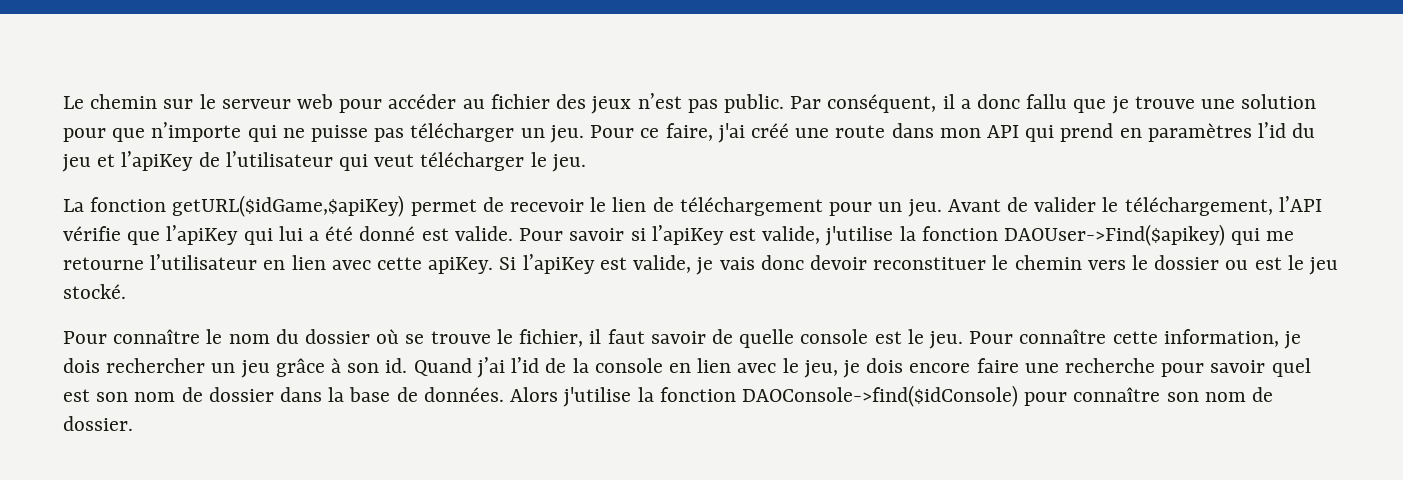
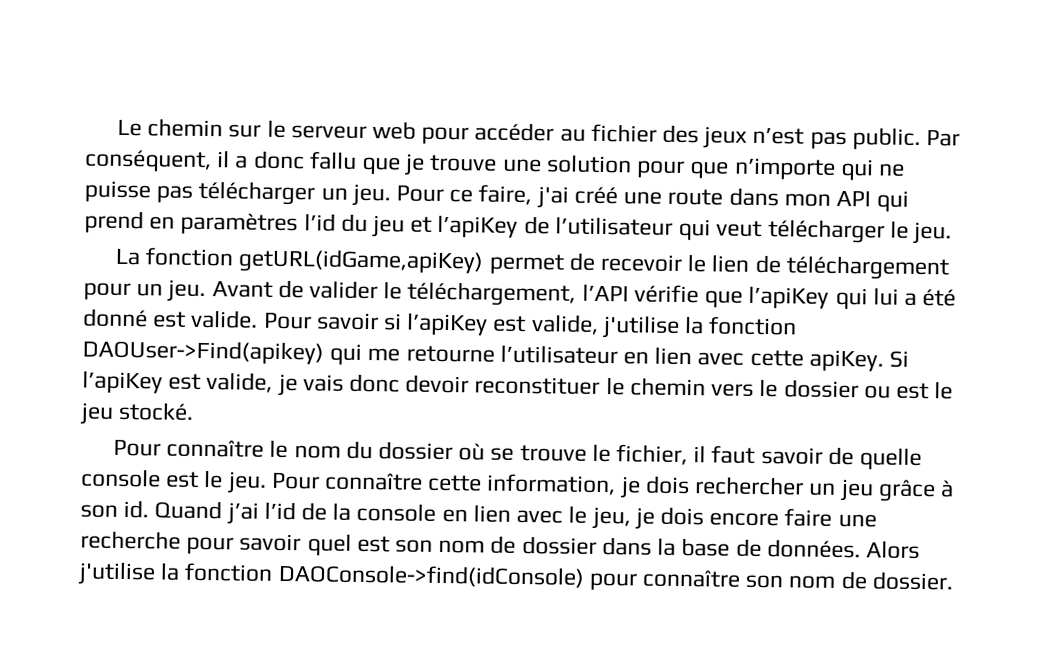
- La fonction getURL($idGame,$apiKey) permet de recevoir le lien de téléchargement pour un jeu.
+ La fonction getURL(idGame,apiKey) permet de recevoir le lien de téléchargement pour un jeu.
- Pour savoir si l’apiKey est valide, j'utilise la fonction DAOUser->Find($apikey) qui me retourne l’utilisateur en lien avec cette apiKey.
+ Pour savoir si l’apiKey est valide, j'utilise la fonction DAOUser->Find(apikey) qui me retourne l’utilisateur en lien avec cette apiKey.
- Alors j'utilise la fonction DAOConsole->find($idConsole) pour connaître son nom de dossier.
+ Alors j'utilise la fonction DAOConsole->find(idConsole) pour connaître son nom de dossier.

